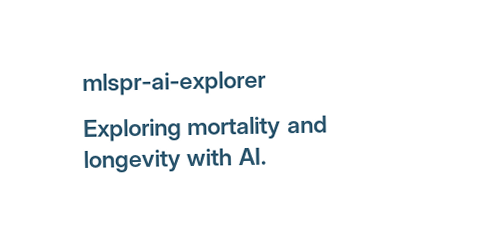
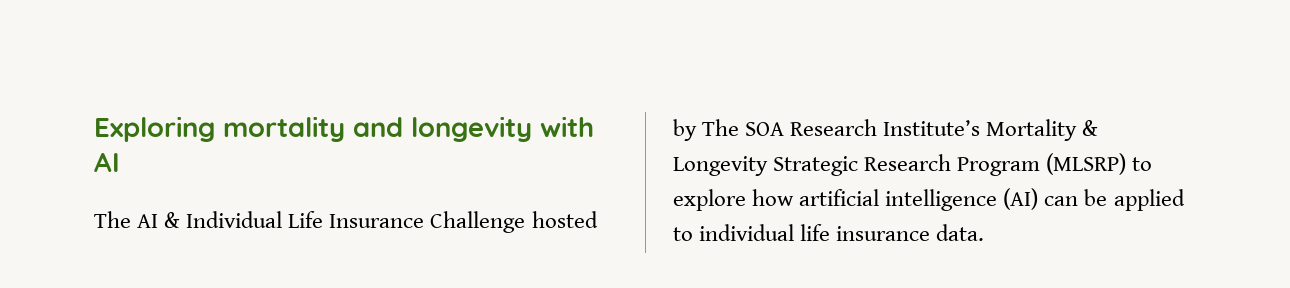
- mlspr-ai-explorer
- Exploring mortality and longevity with AI.
+ Exploring mortality and longevity with AI
+ The AI & Individual Life Insurance Challenge hosted by The SOA Research Institute’s Mortality & Longevity Strategic Research Program (MLSRP) to explore how artificial intelligence (AI) can be applied to individual life insurance data.

